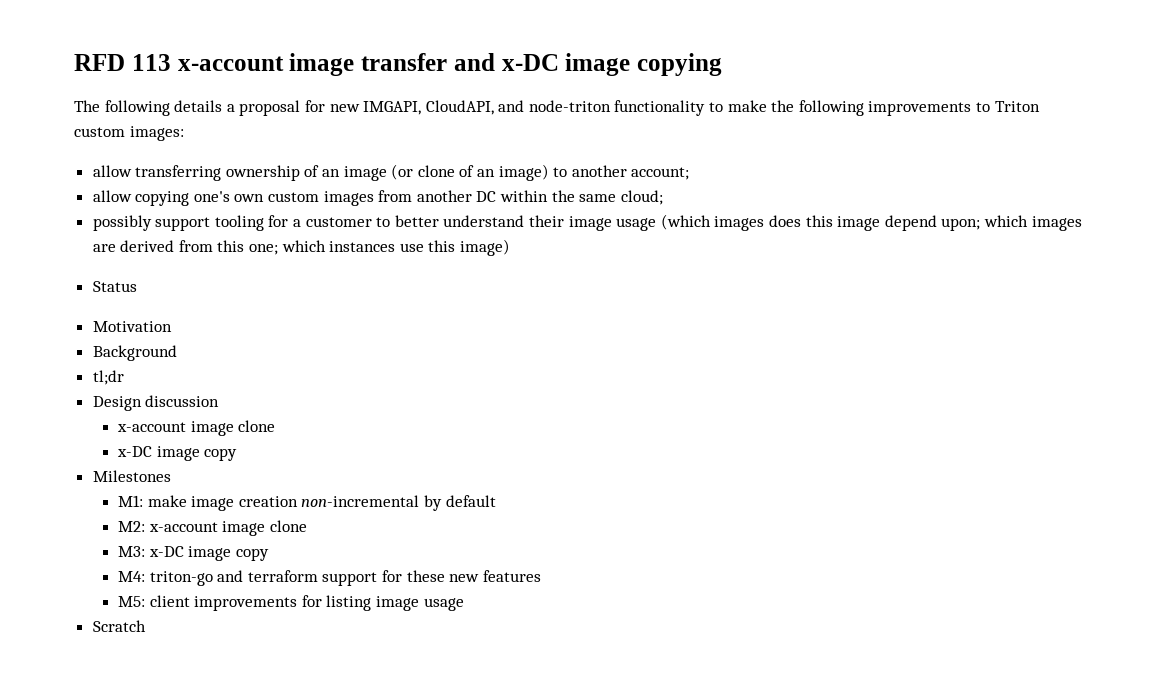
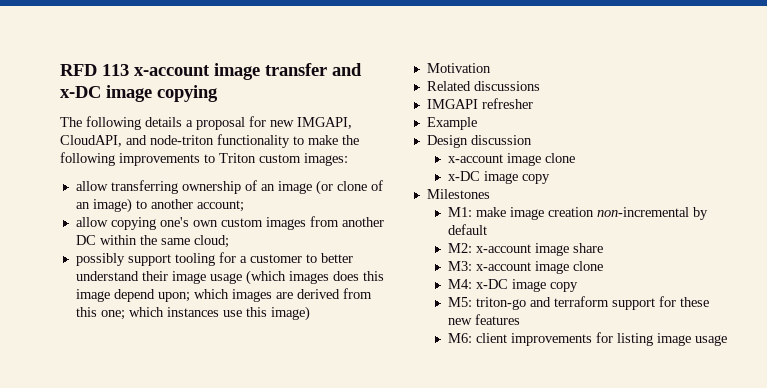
- Status
- Background
- tl;dr
+ Related discussions
+ IMGAPI refresher
+ Example
- M2: x-account image clone
- M3: x-DC image copy
- M4: triton-go and terraform support for these new features
+ M2: x-account image share
+ M3: x-account image clone
+ M4: x-DC image copy
+ M5: triton-go and terraform support for these new features
- M5: client improvements for listing image usage
+ M6: client improvements for listing image usage
- Scratch

